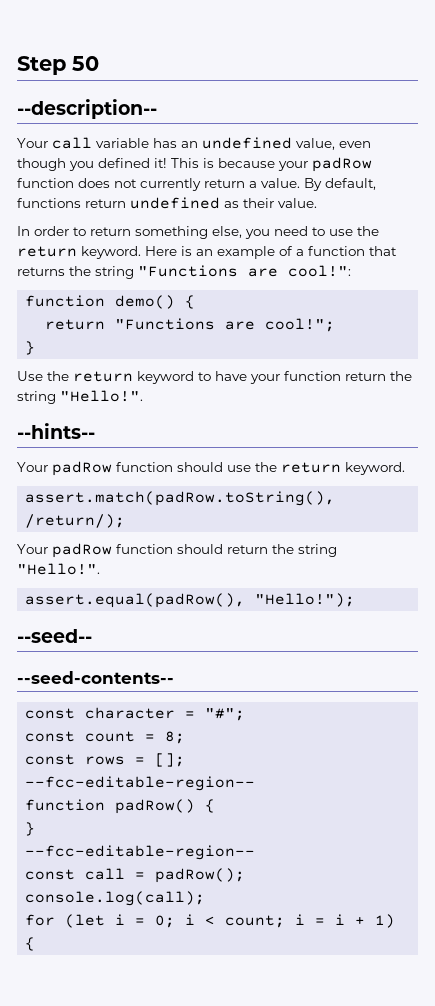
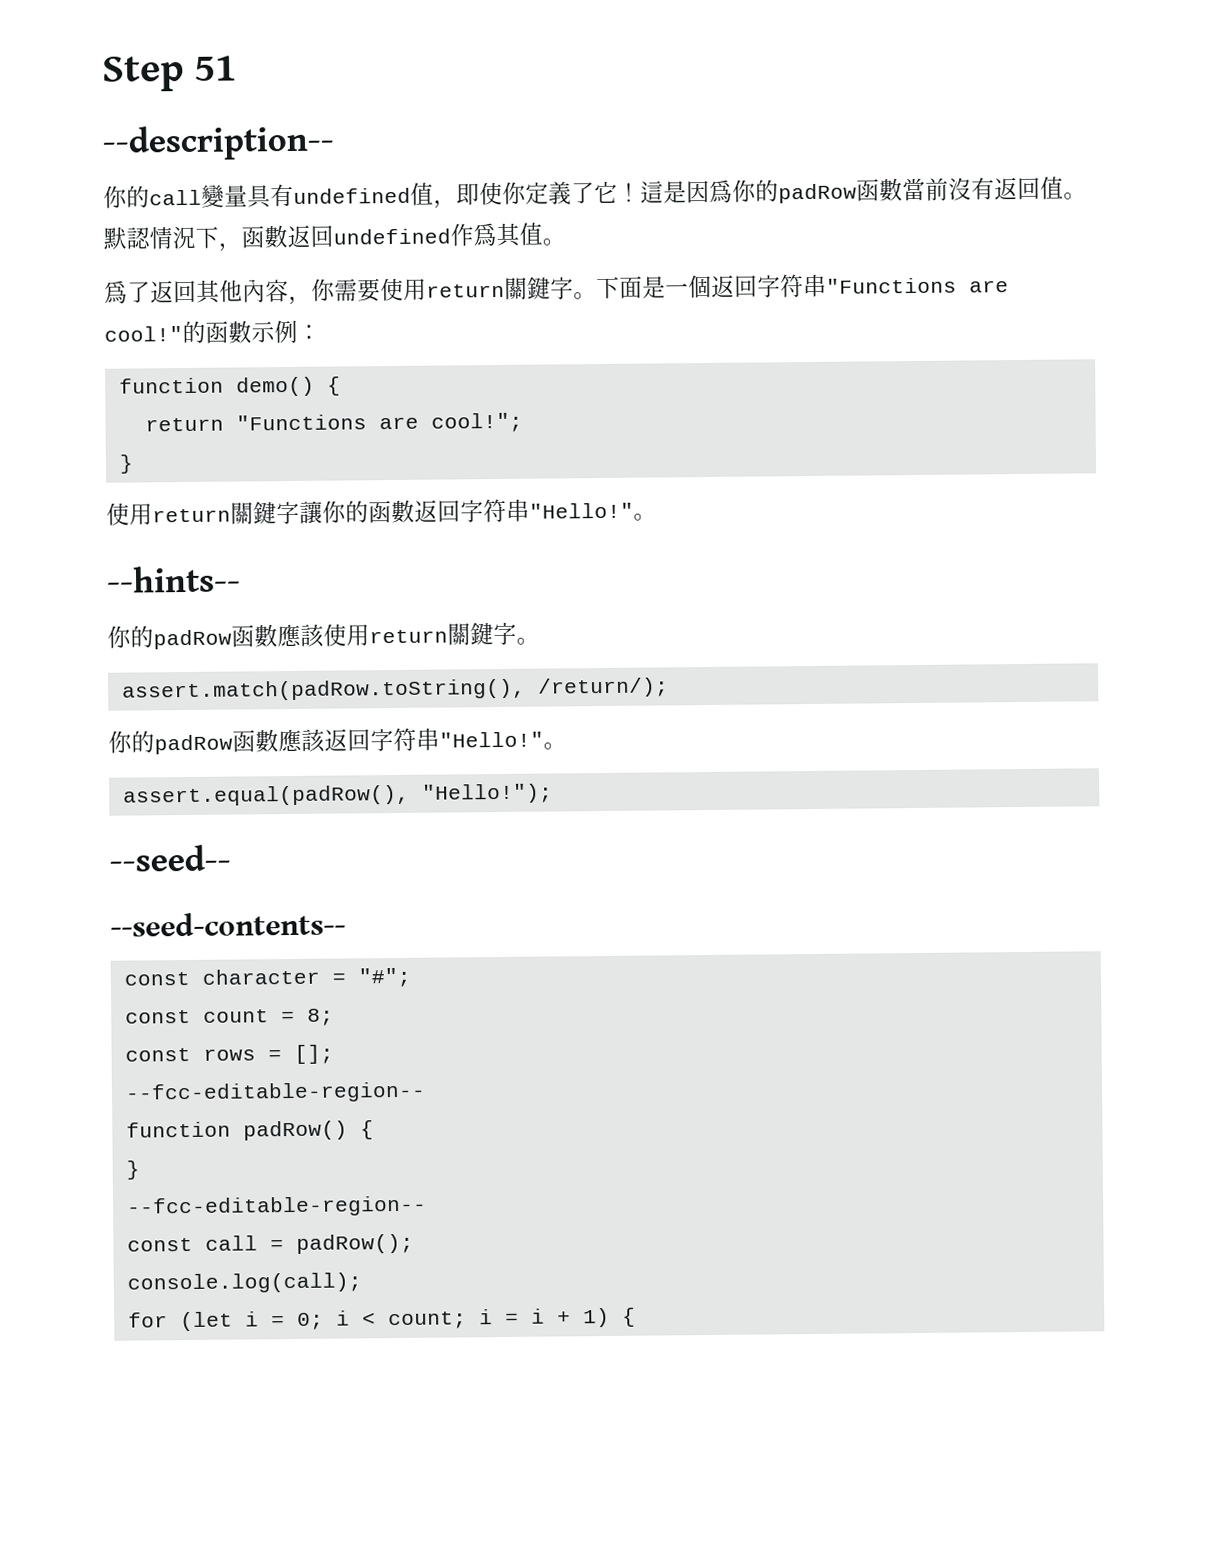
- Step 50
+ Step 51
- Your call variable has an undefined value, even though you defined it! This is because your padRow function does not currently return a value. By default, functions return undefined as their value.
- In order to return something else, you need to use the return keyword. Here is an example of a function that returns the string "Functions are cool!":
+ 你的call變量具有undefined值，即使你定義了它！這是因爲你的padRow函數當前沒有返回值。默認情況下，函數返回undefined作爲其值。
+ 爲了返回其他內容，你需要使用return關鍵字。下面是一個返回字符串"Functions are cool!"的函數示例：
- Use the return keyword to have your function return the string "Hello!".
+ 使用return關鍵字讓你的函數返回字符串"Hello!"。
  --hints--
- Your padRow function should use the return keyword.
+ 你的padRow函數應該使用return關鍵字。
  assert.match(padRow.toString(), /return/);
- Your padRow function should return the string "Hello!".
+ 你的padRow函數應該返回字符串"Hello!"。

